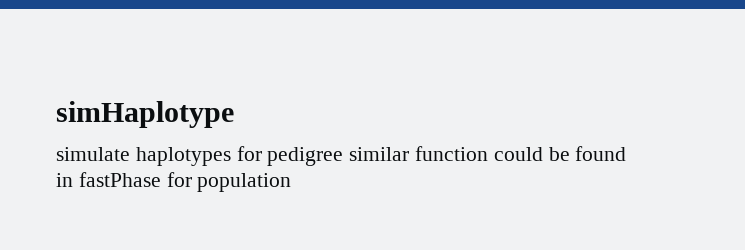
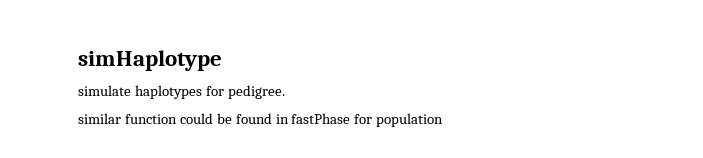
- simulate haplotypes for pedigree similar function could be found in fastPhase for population
+ simulate haplotypes for pedigree.
+ similar function could be found in fastPhase for population

